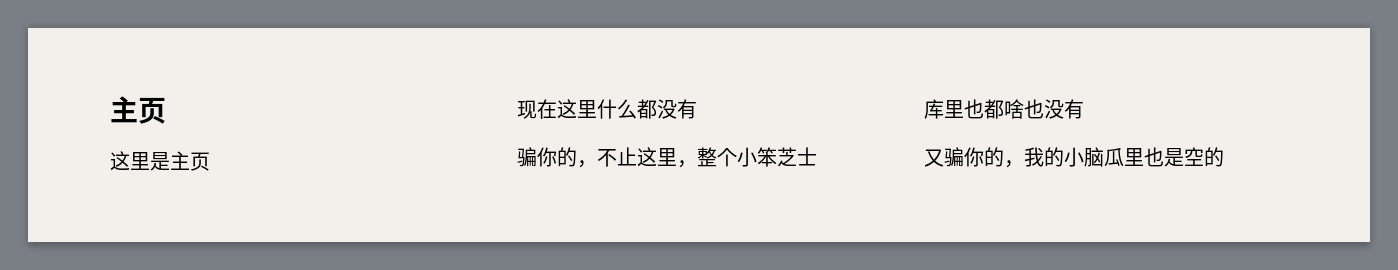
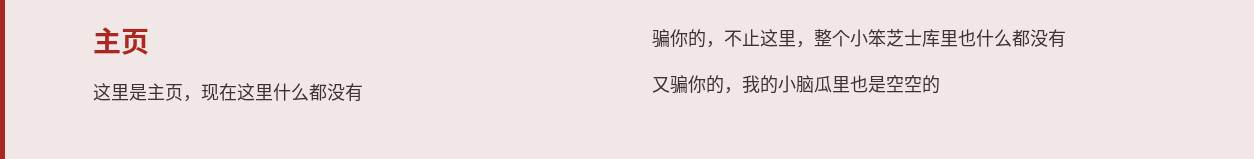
- 这里是主页
- 现在这里什么都没有
+ 这里是主页，现在这里什么都没有
- 骗你的，不止这里，整个小笨芝士
- 库里也都啥也没有
+ 骗你的，不止这里，整个小笨芝士库里也什么都没有
- 又骗你的，我的小脑瓜里也是空的
+ 又骗你的，我的小脑瓜里也是空空的

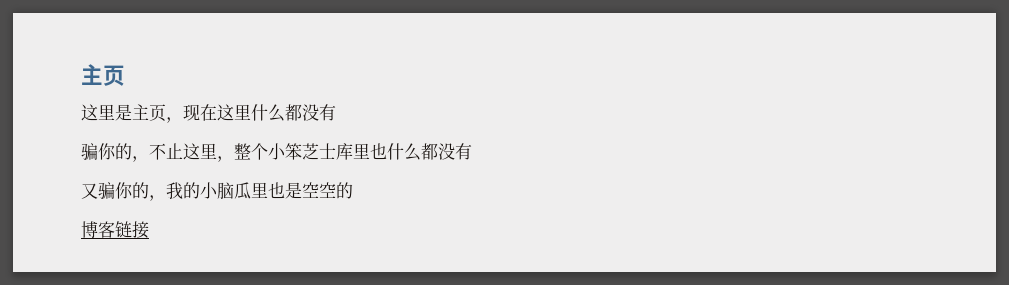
+ 博客链接

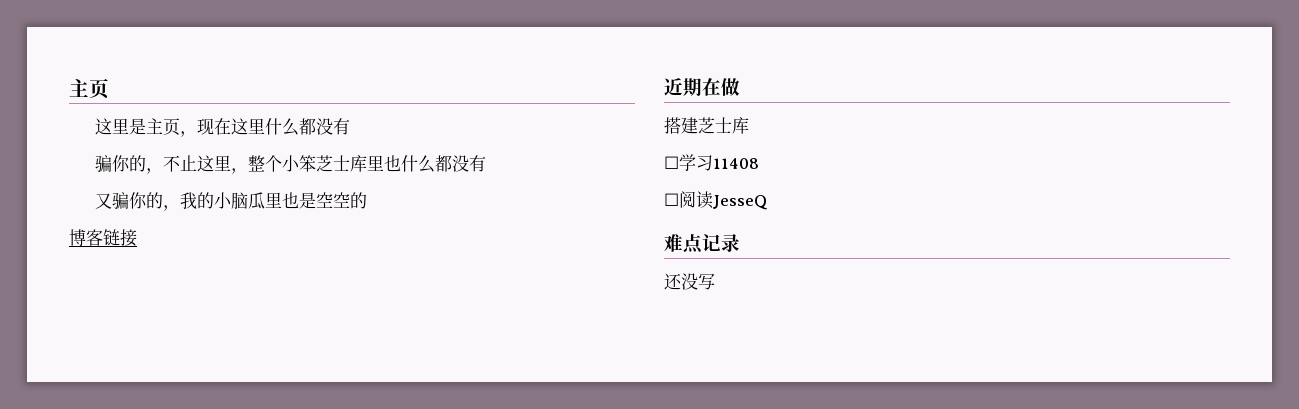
+ 近期在做
+ 搭建芝士库
+ ☐学习11408
+ ☐阅读JesseQ
+ 难点记录
+ 还没写

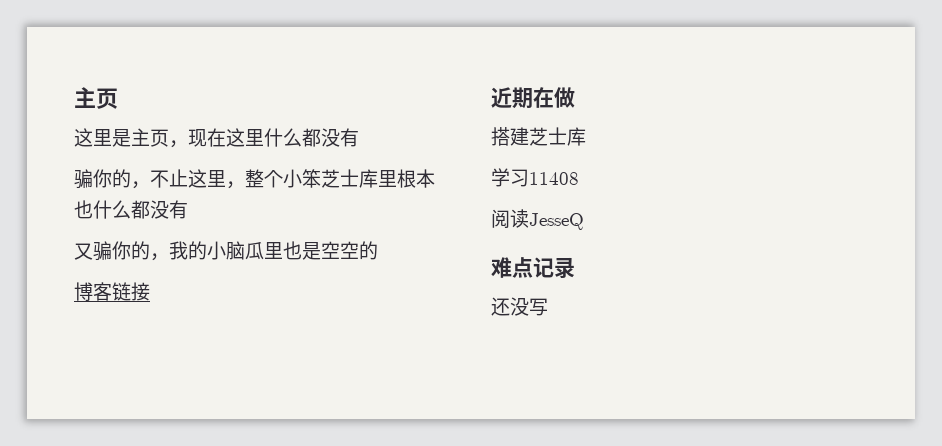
- 骗你的，不止这里，整个小笨芝士库里也什么都没有
+ 骗你的，不止这里，整个小笨芝士库里根本也什么都没有
- ☐学习11408
+ 学习11408
- ☐阅读JesseQ
+ 阅读JesseQ

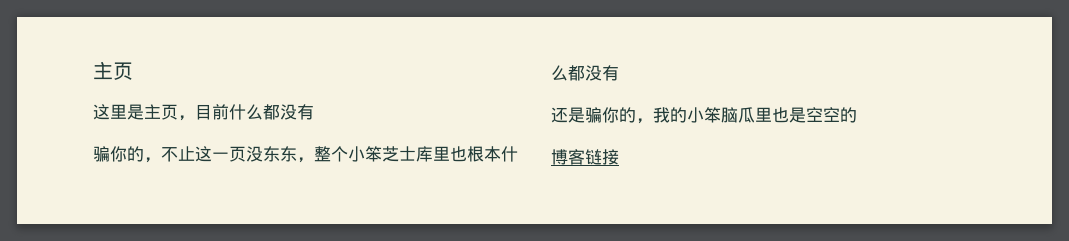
- 这里是主页，现在这里什么都没有
+ 这里是主页，目前什么都没有
- 骗你的，不止这里，整个小笨芝士库里根本也什么都没有
- 又骗你的，我的小脑瓜里也是空空的
+ 骗你的，不止这一页没东东，整个小笨芝士库里也根本什么都没有
+ 还是骗你的，我的小笨脑瓜里也是空空的
- 近期在做
- 搭建芝士库
- 学习11408
- 阅读JesseQ
- 难点记录
- 还没写

